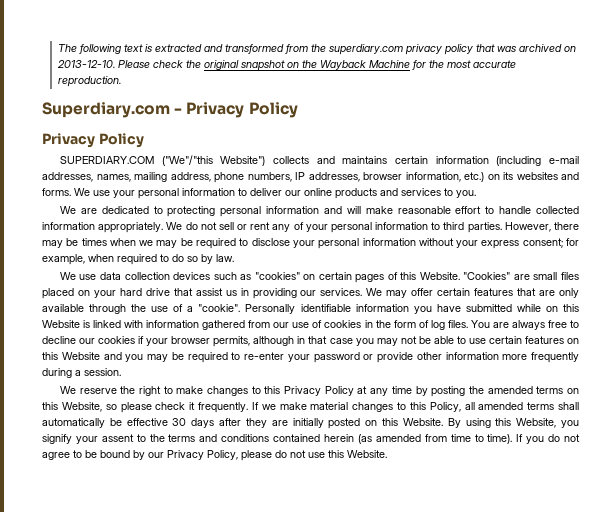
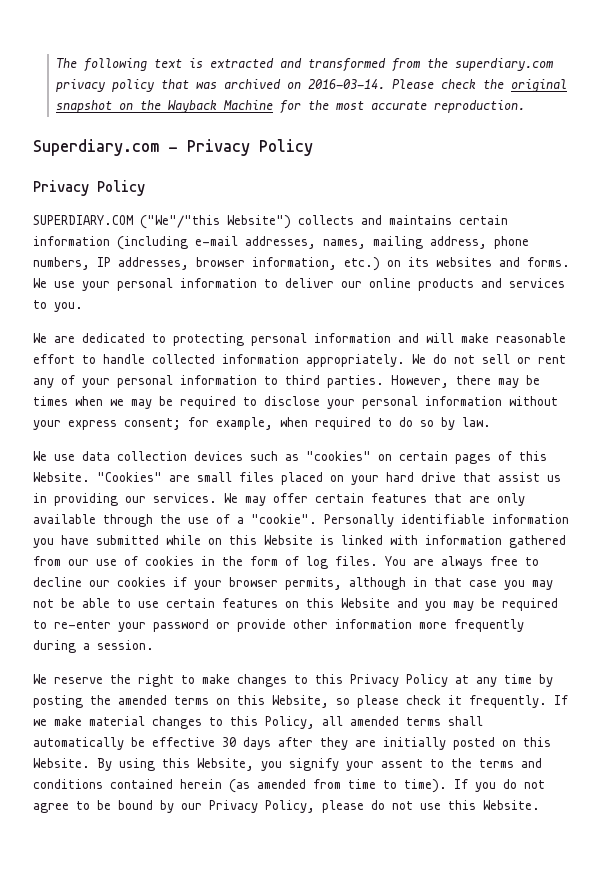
- The following text is extracted and transformed from the superdiary.com privacy policy that was archived on 2013-12-10.
+ The following text is extracted and transformed from the superdiary.com privacy policy that was archived on 2016-03-14.

